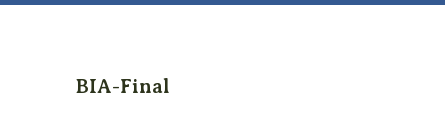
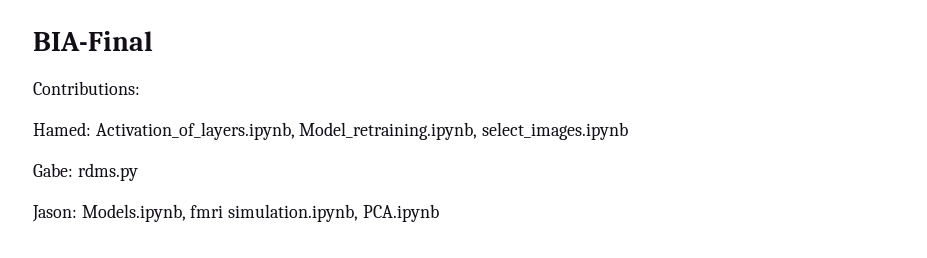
+ Contributions:
+ Hamed: Activation_of_layers.ipynb, Model_retraining.ipynb, select_images.ipynb
+ Gabe: rdms.py
+ Jason: Models.ipynb, fmri simulation.ipynb, PCA.ipynb

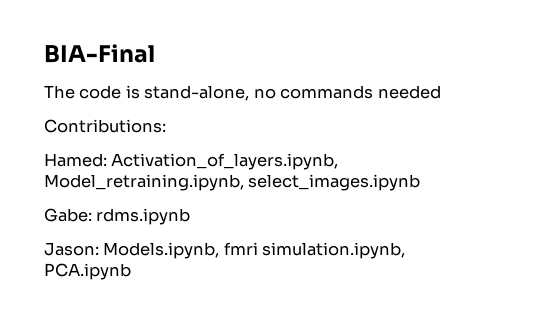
+ The code is stand-alone, no commands needed
- Gabe: rdms.py
+ Gabe: rdms.ipynb

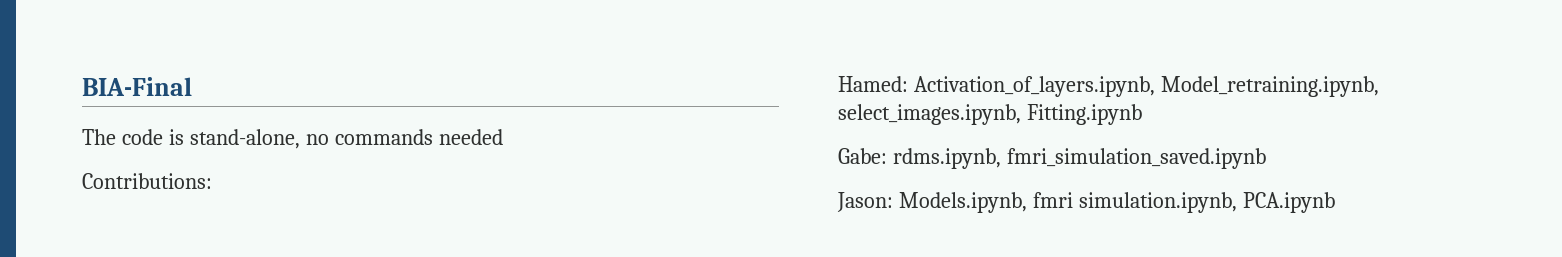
- Hamed: Activation_of_layers.ipynb, Model_retraining.ipynb, select_images.ipynb
+ Hamed: Activation_of_layers.ipynb, Model_retraining.ipynb, select_images.ipynb, Fitting.ipynb
- Gabe: rdms.ipynb
+ Gabe: rdms.ipynb, fmri_simulation_saved.ipynb

